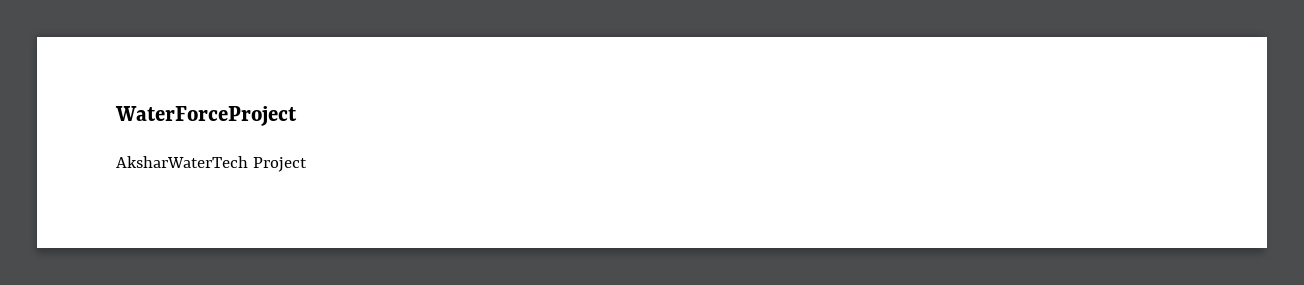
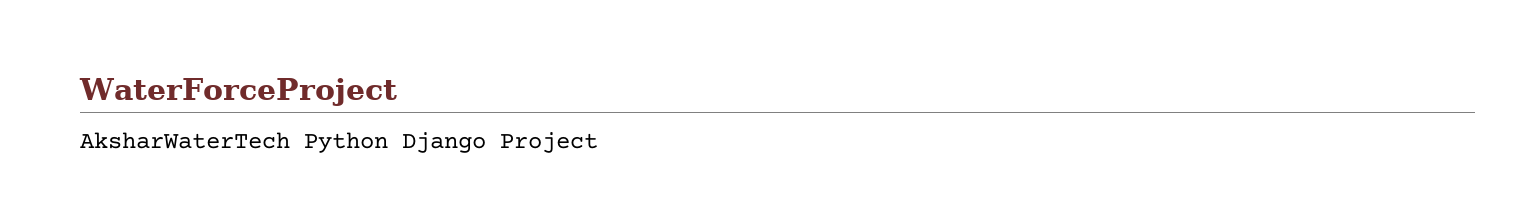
- AksharWaterTech Project
+ AksharWaterTech Python Django Project

